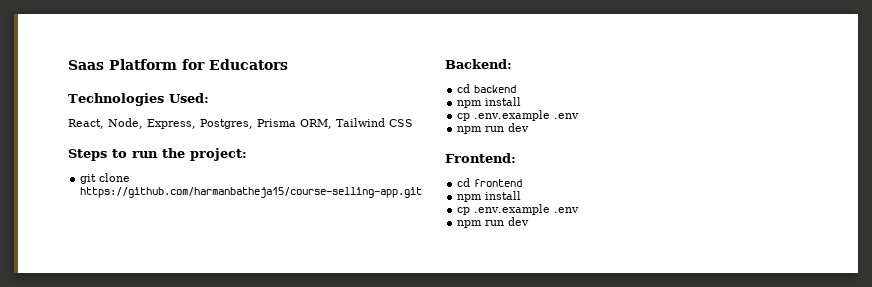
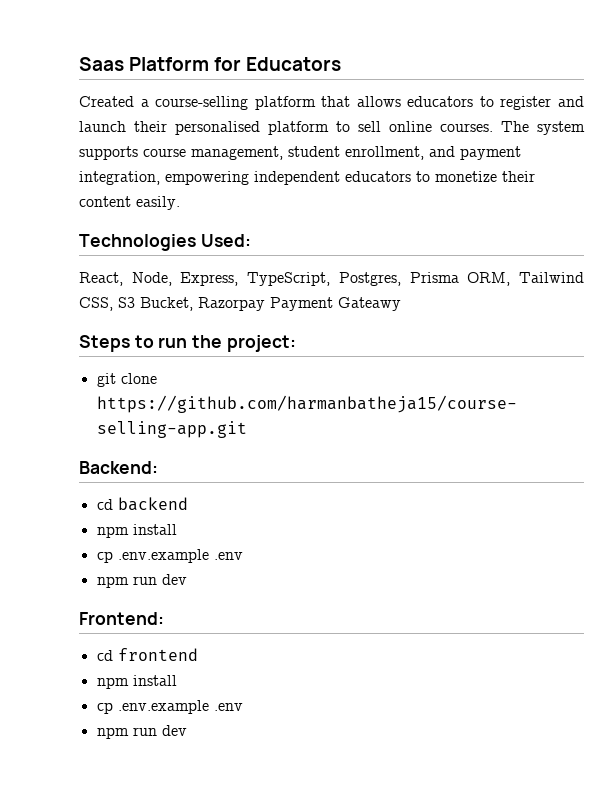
+ Created a course-selling platform that allows educators to register and launch their personalised platform to sell online courses. The system supports course management, student enrollment, and payment integration, empowering independent educators to monetize their content easily.
- React, Node, Express, Postgres, Prisma ORM, Tailwind CSS
+ React, Node, Express, TypeScript, Postgres, Prisma ORM, Tailwind CSS, S3 Bucket, Razorpay Payment Gateawy

